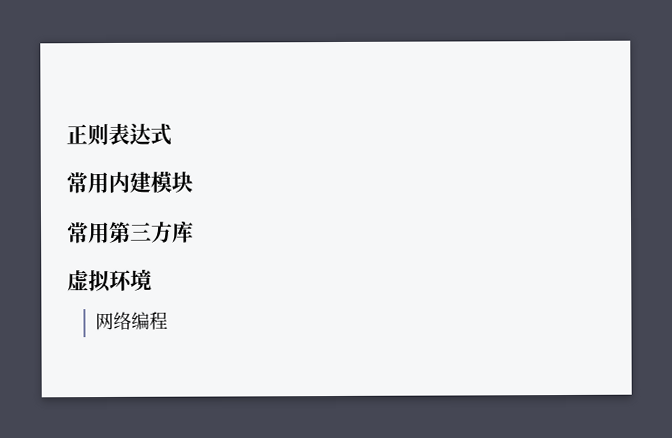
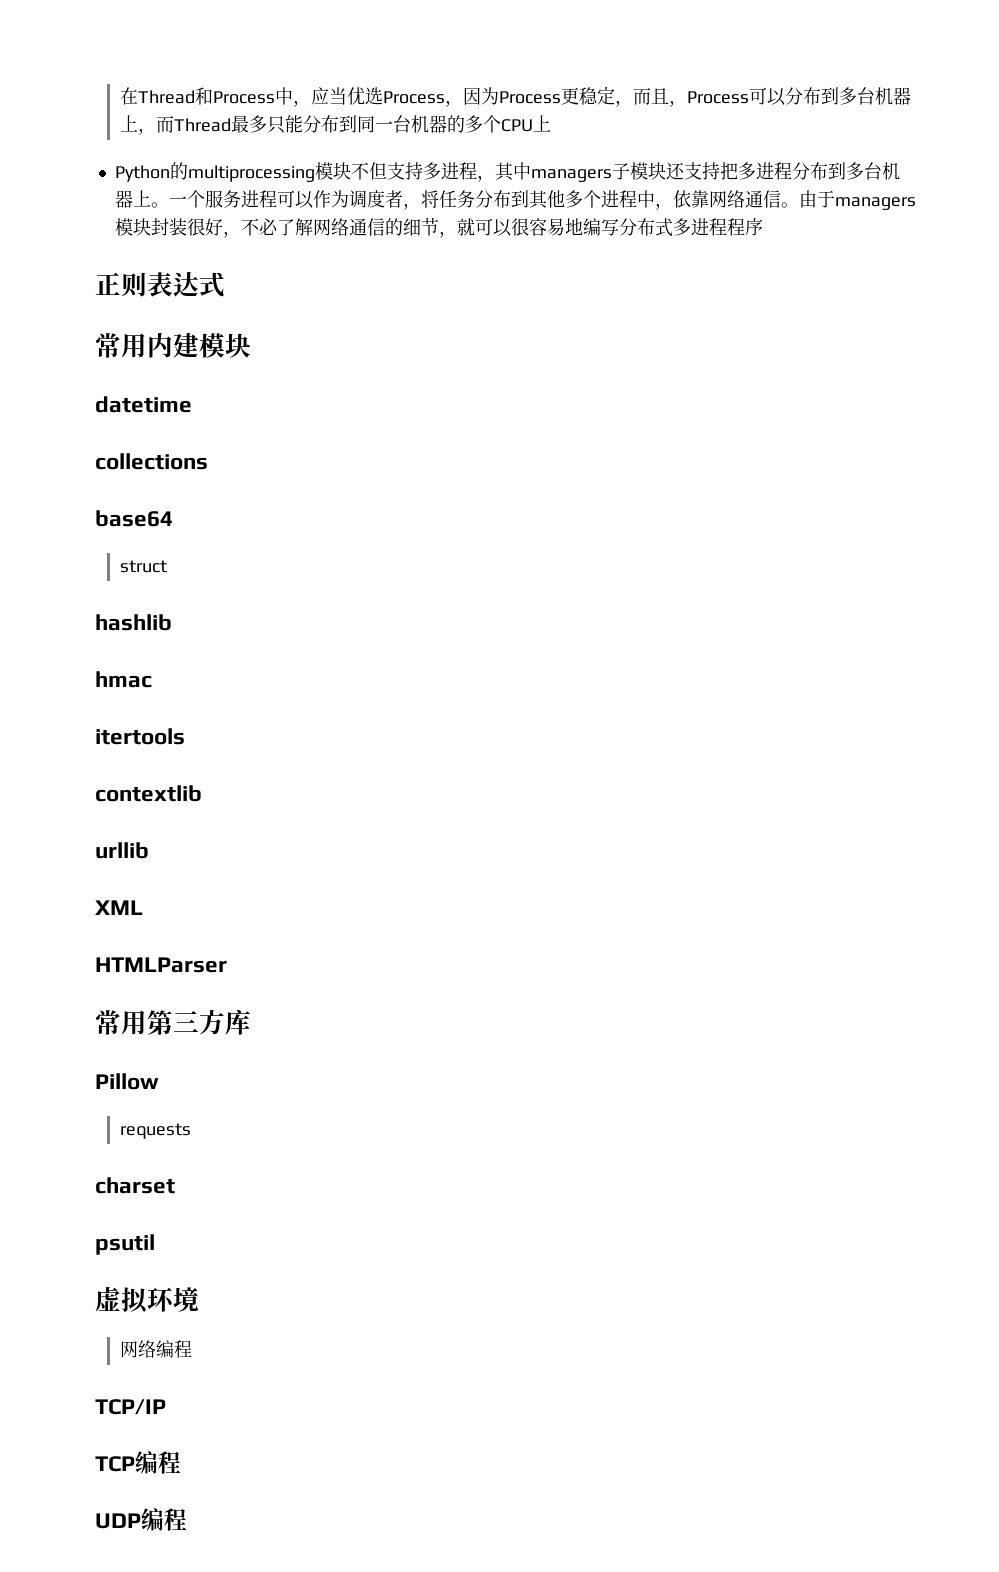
+ 在Thread和Process中，应当优选Process，因为Process更稳定，而且，Process可以分布到多台机器上，而Thread最多只能分布到同一台机器的多个CPU上
+ Python的multiprocessing模块不但支持多进程，其中managers子模块还支持把多进程分布到多台机器上。一个服务进程可以作为调度者，将任务分布到其他多个进程中，依靠网络通信。由于managers模块封装很好，不必了解网络通信的细节，就可以很容易地编写分布式多进程程序
+ datetime
+ collections
+ base64
+ struct
+ hashlib
+ hmac
+ itertools
+ contextlib
+ urllib
+ XML
+ HTMLParser
+ Pillow
+ requests
+ charset
+ psutil
+ TCP/IP
+ TCP编程
+ UDP编程

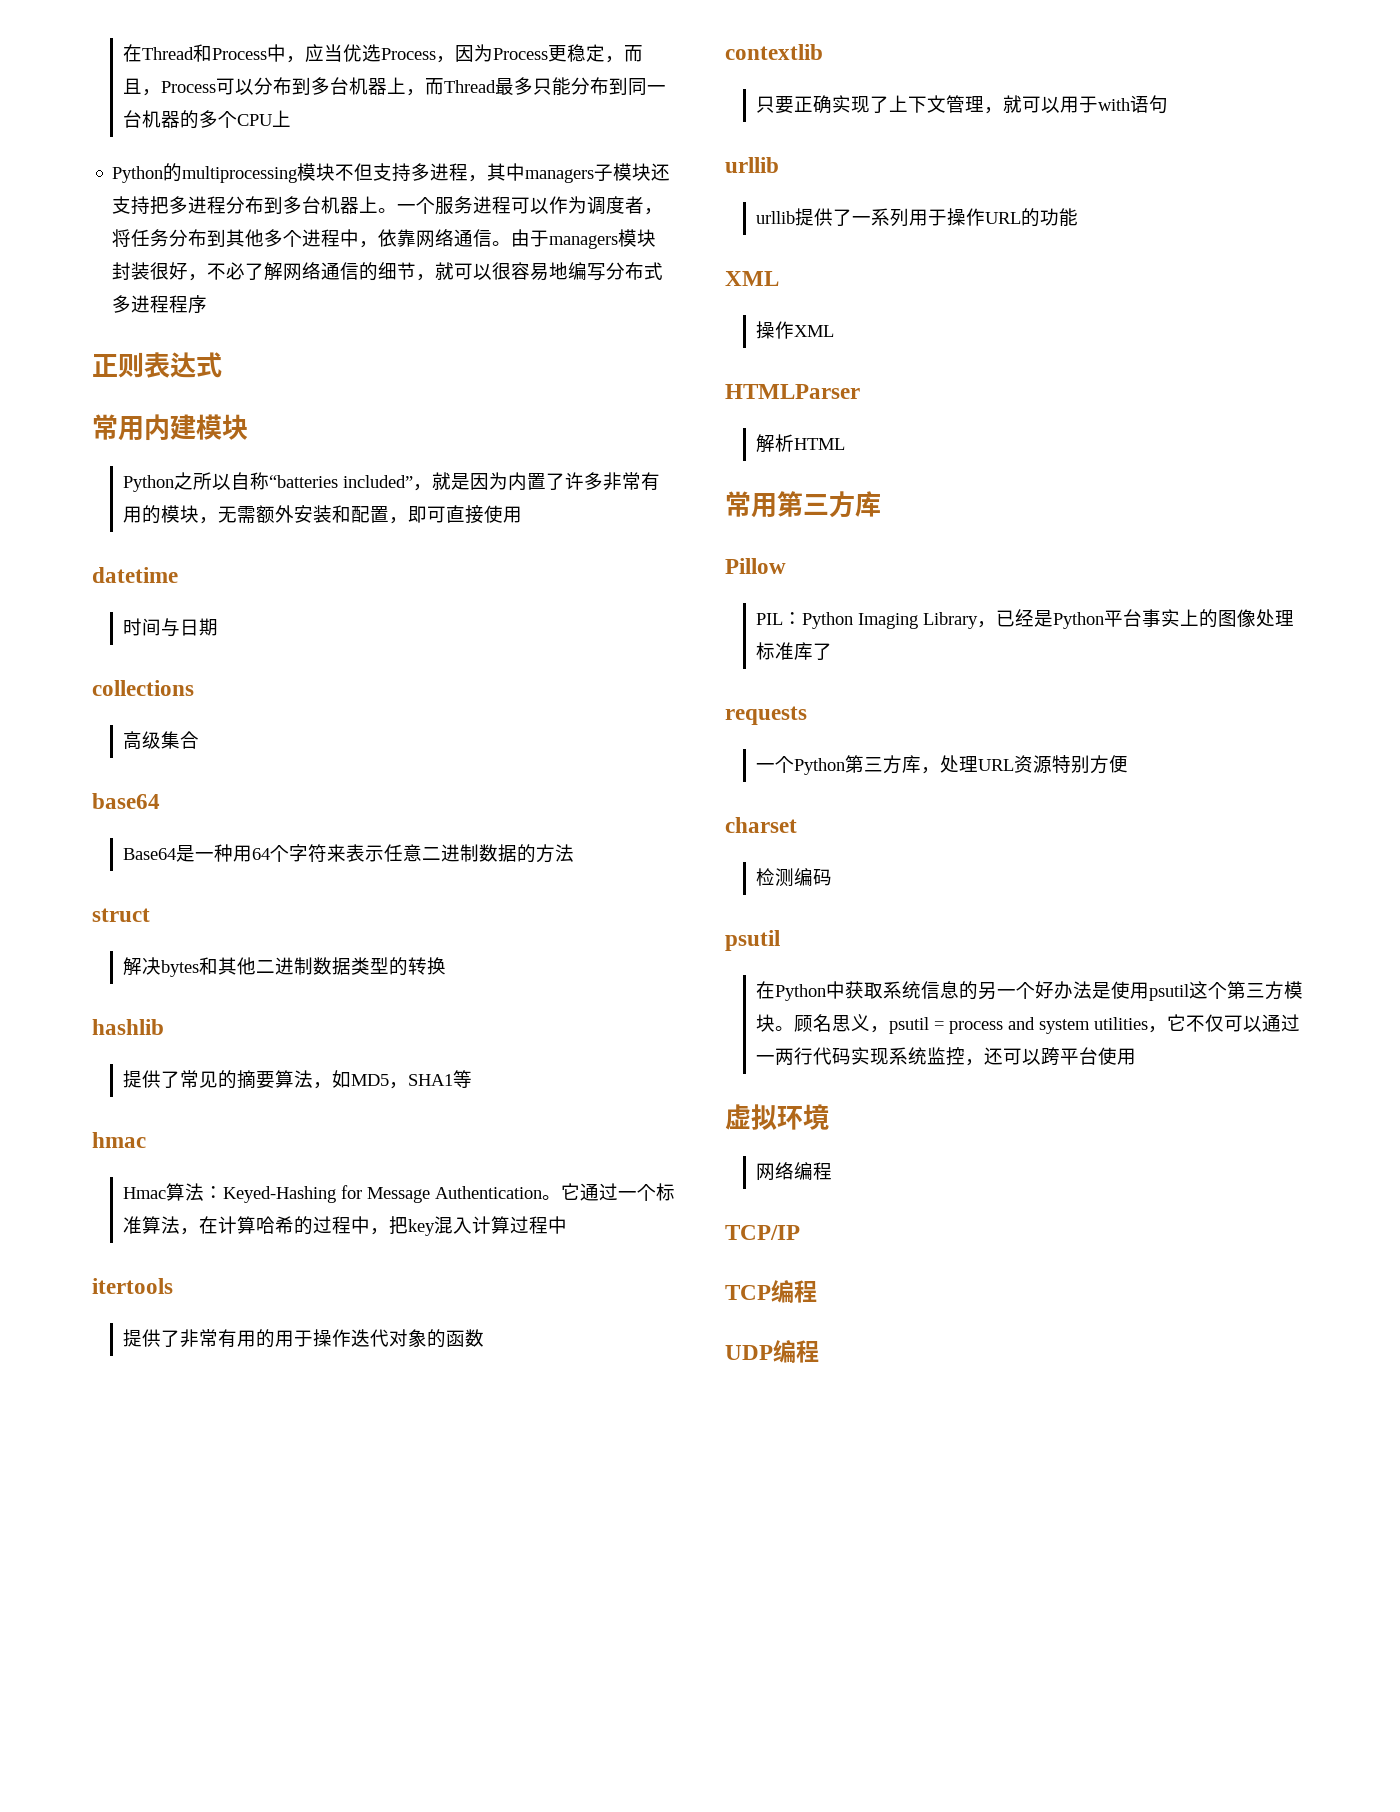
+ Python之所以自称“batteries included”，就是因为内置了许多非常有用的模块，无需额外安装和配置，即可直接使用
+ 时间与日期
+ 高级集合
+ Base64是一种用64个字符来表示任意二进制数据的方法
  struct
+ 解决bytes和其他二进制数据类型的转换
  hashlib
+ 提供了常见的摘要算法，如MD5，SHA1等
  hmac
+ Hmac算法：Keyed-Hashing for Message Authentication。它通过一个标准算法，在计算哈希的过程中，把key混入计算过程中
  itertools
+ 提供了非常有用的用于操作迭代对象的函数
  contextlib
+ 只要正确实现了上下文管理，就可以用于with语句
  urllib
+ urllib提供了一系列用于操作URL的功能
  XML
+ 操作XML
+ 解析HTML
+ PIL：Python Imaging Library，已经是Python平台事实上的图像处理标准库了
  requests
+ 一个Python第三方库，处理URL资源特别方便
+ 检测编码
  psutil
+ 在Python中获取系统信息的另一个好办法是使用psutil这个第三方模块。顾名思义，psutil = process and system utilities，它不仅可以通过一两行代码实现系统监控，还可以跨平台使用

